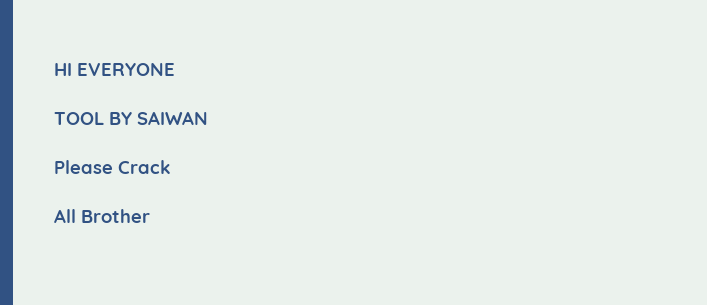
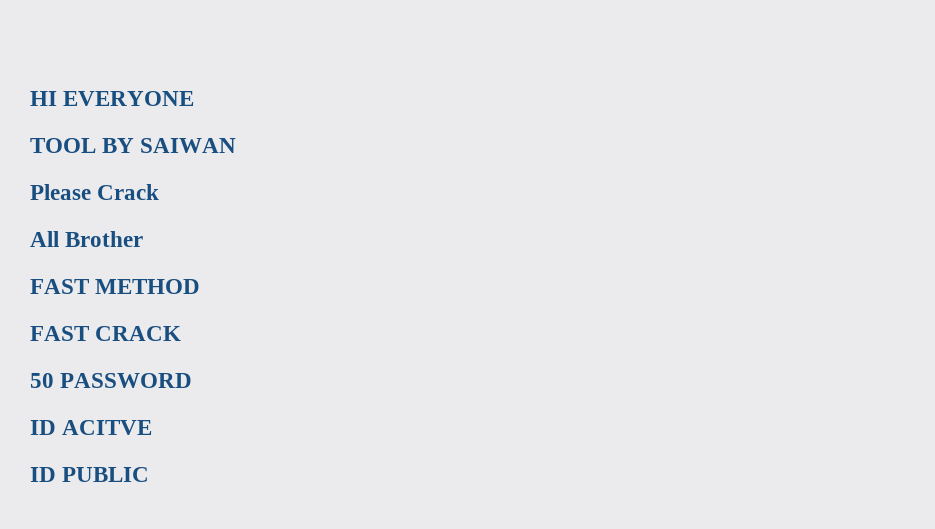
+ FAST METHOD
+ FAST CRACK
+ 50 PASSWORD
+ ID ACITVE
+ ID PUBLIC

